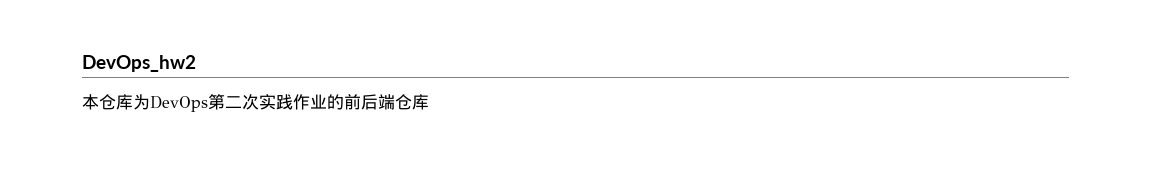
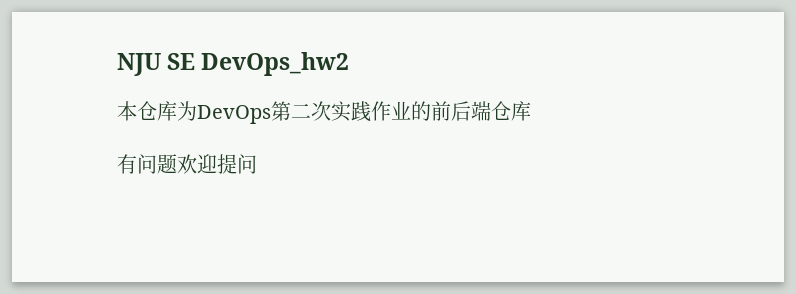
- DevOps_hw2
+ NJU SE DevOps_hw2
+ 有问题欢迎提问

